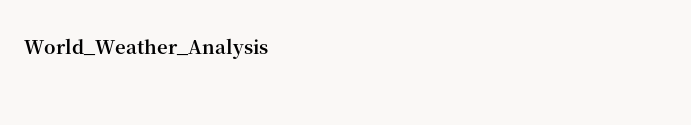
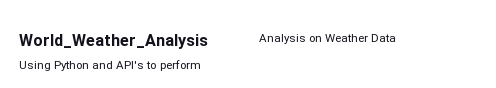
+ Using Python and API's to perform Analysis on Weather Data

